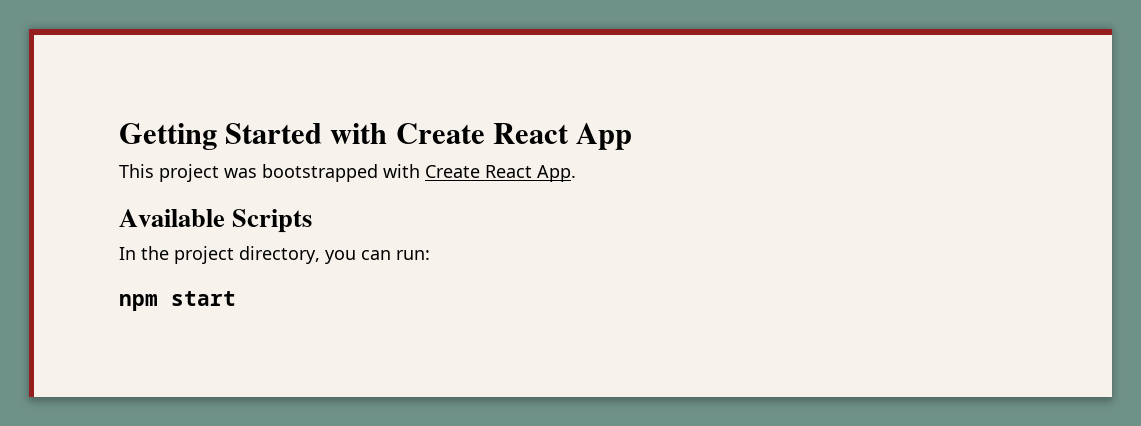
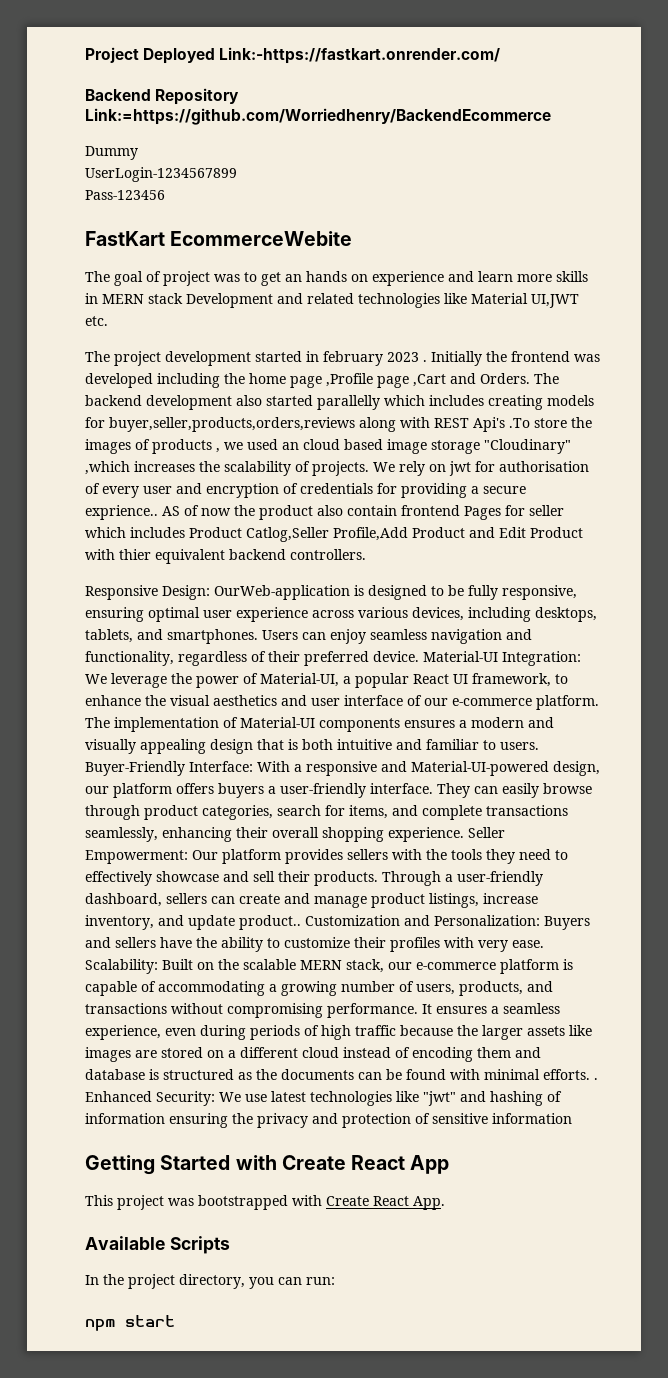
+ Project Deployed Link:-https://fastkart.onrender.com/
+ Backend Repository Link:=https://github.com/Worriedhenry/BackendEcommerce
+ Dummy
+ UserLogin-1234567899
+ Pass-123456
+ FastKart EcommerceWebite
+ The goal of project was to get an hands on experience and learn more skills in MERN stack Development and related technologies like Material UI,JWT etc.
+ The project development started in february 2023 . Initially the frontend was developed including the home page ,Profile page ,Cart and Orders. The backend development also started parallelly which includes creating models for buyer,seller,products,orders,reviews along with REST Api's .To store the images of products , we used an cloud based image storage "Cloudinary" ,which increases the scalability of projects. We rely on jwt for authorisation of every user and encryption of credentials for providing a secure exprience.. AS of now the product also contain frontend Pages for seller which includes Product Catlog,Seller Profile,Add Product and Edit Product with thier equivalent backend controllers.
+ Responsive Design: OurWeb-application is designed to be fully responsive, ensuring optimal user experience across various devices, including desktops, tablets, and smartphones. Users can enjoy seamless navigation and functionality, regardless of their preferred device. Material-UI Integration: We leverage the power of Material-UI, a popular React UI framework, to enhance the visual aesthetics and user interface of our e-commerce platform. The implementation of Material-UI components ensures a modern and visually appealing design that is both intuitive and familiar to users. Buyer-Friendly Interface: With a responsive and Material-UI-powered design, our platform offers buyers a user-friendly interface. They can easily browse through product categories, search for items, and complete transactions seamlessly, enhancing their overall shopping experience. Seller Empowerment: Our platform provides sellers with the tools they need to effectively showcase and sell their products. Through a user-friendly dashboard, sellers can create and manage product listings, increase inventory, and update product.. Customization and Personalization: Buyers and sellers have the ability to customize their profiles with very ease. Scalability: Built on the scalable MERN stack, our e-commerce platform is capable of accommodating a growing number of users, products, and transactions without compromising performance. It ensures a seamless experience, even during periods of high traffic because the larger assets like images are stored on a different cloud instead of encoding them and database is structured as the documents can be found with minimal efforts. . Enhanced Security: We use latest technologies like "jwt" and hashing of information ensuring the privacy and protection of sensitive information

